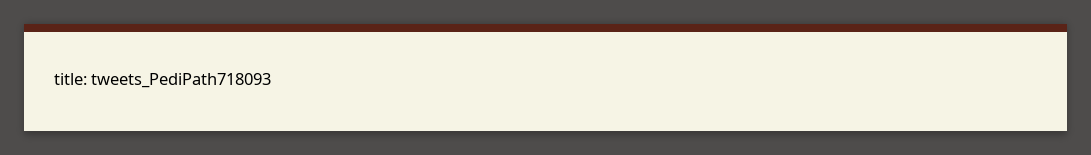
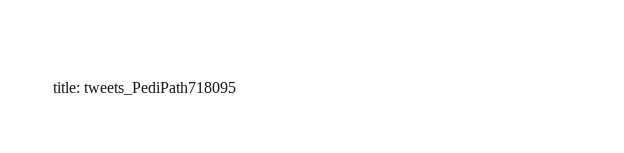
- title: tweets_PediPath718093
+ title: tweets_PediPath718095

